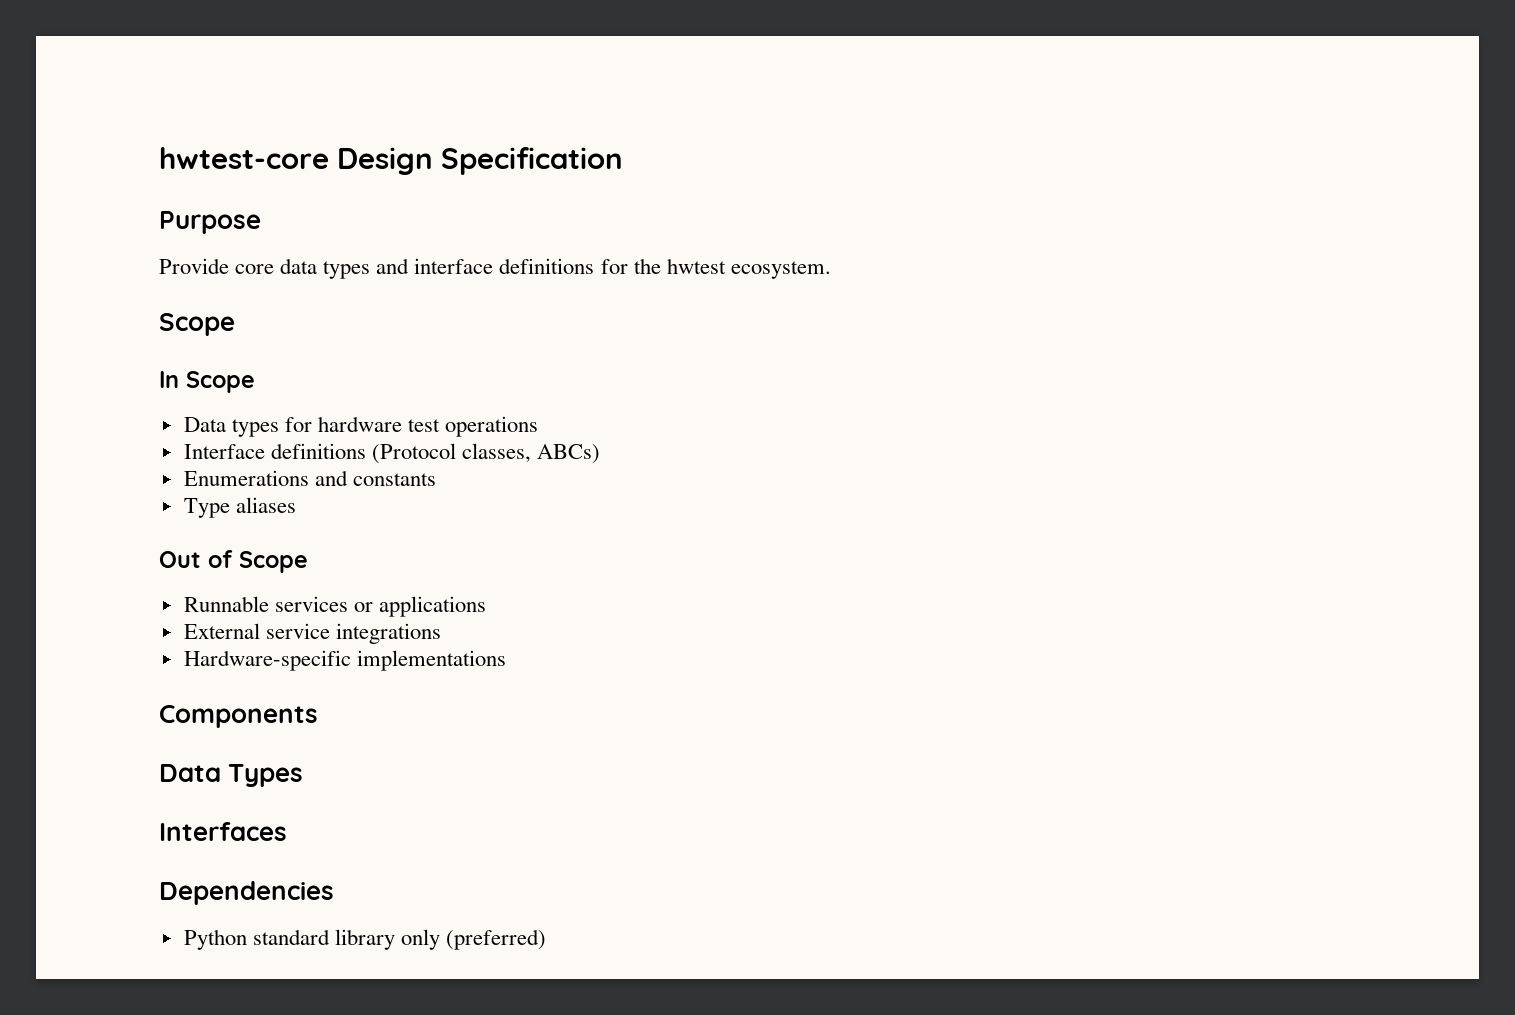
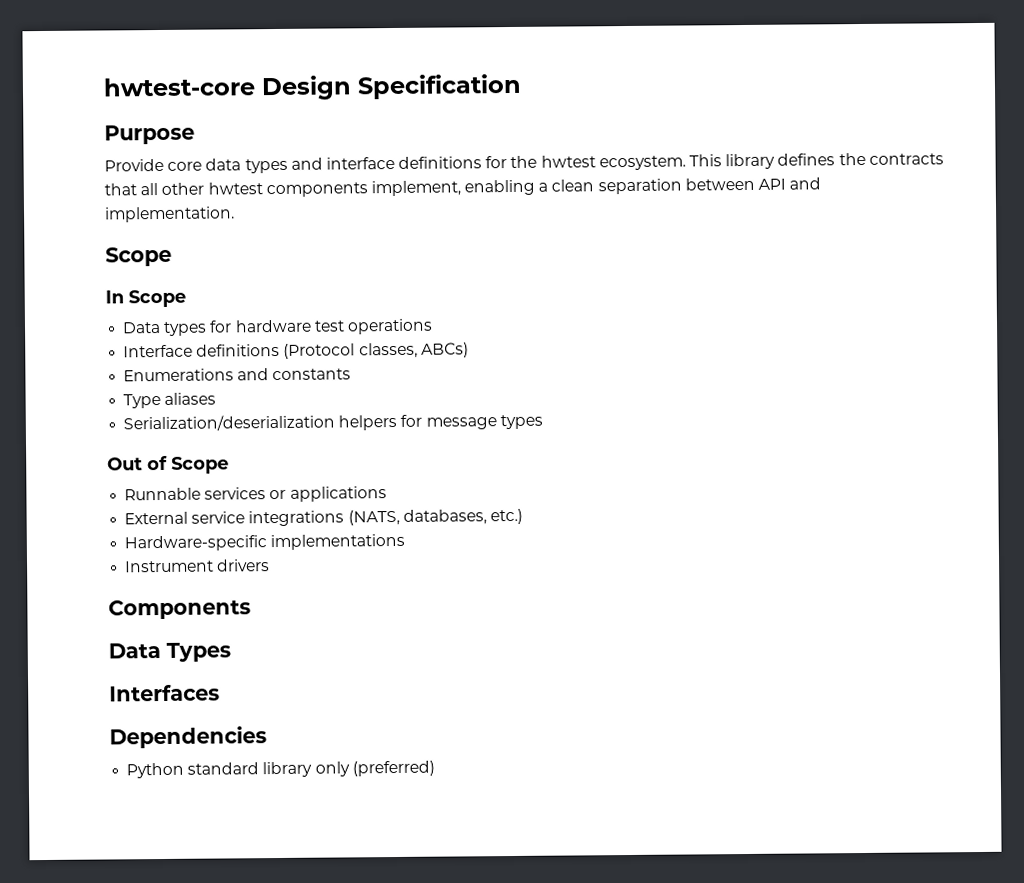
+ This library defines the contracts that all other hwtest components implement, enabling a clean separation between API and implementation.
+ Serialization/deserialization helpers for message types
- External service integrations
+ External service integrations (NATS, databases, etc.)
+ Instrument drivers

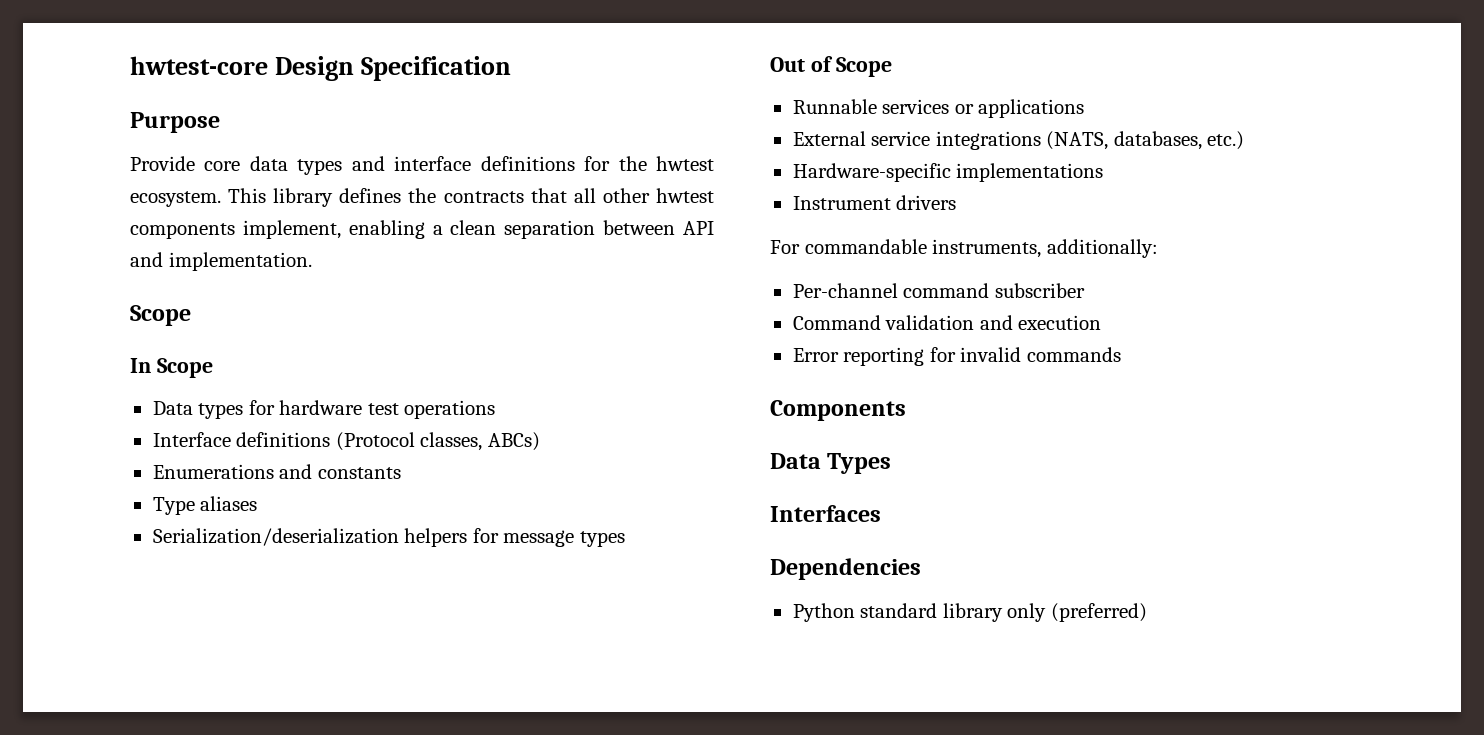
+ For commandable instruments, additionally:
+ Per-channel command subscriber
+ Command validation and execution
+ Error reporting for invalid commands

